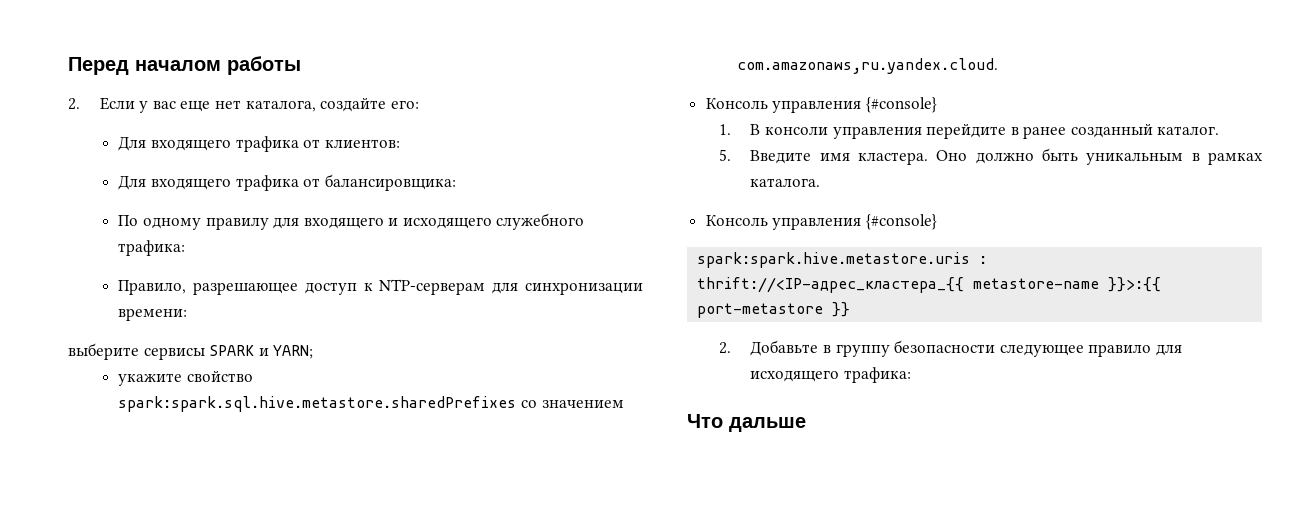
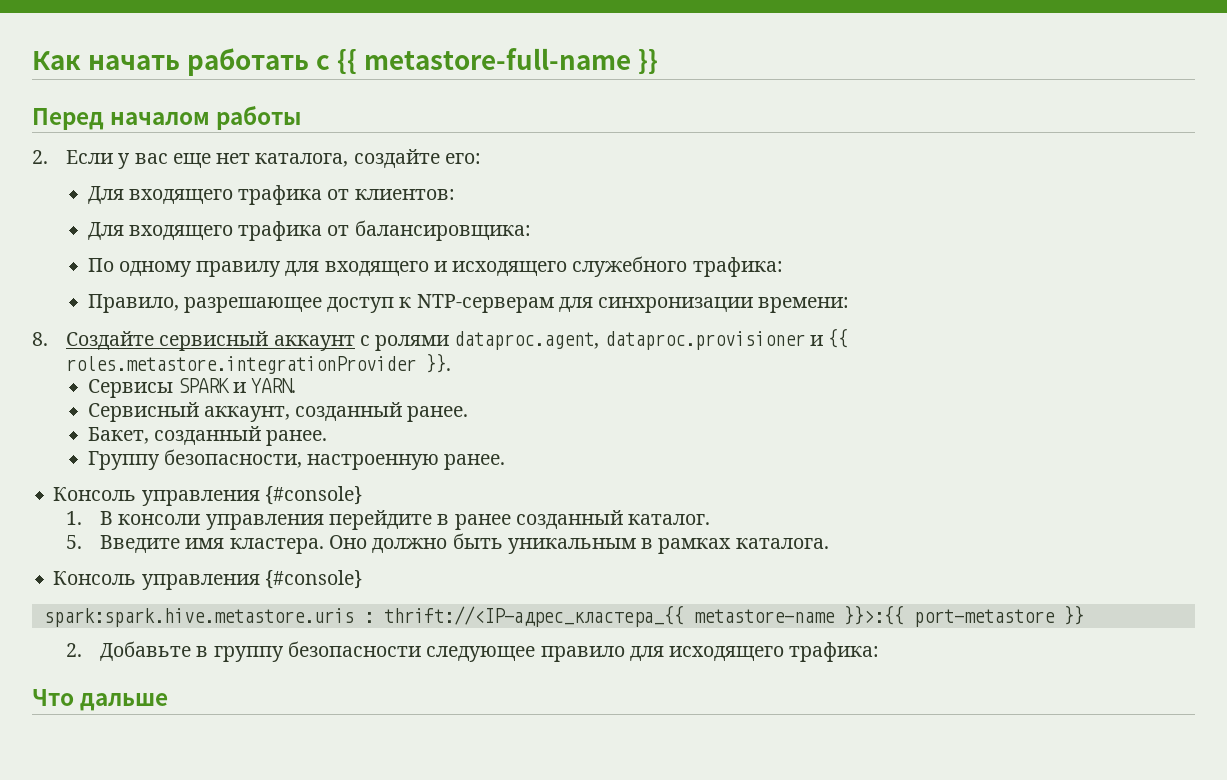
+ Как начать работать с {{ metastore-full-name }}
- выберите сервисы SPARK и YARN;
- укажите свойство spark:spark.sql.hive.metastore.sharedPrefixes со значением com.amazonaws,ru.yandex.cloud.
+ 8. Создайте сервисный аккаунт с ролями dataproc.agent, dataproc.provisioner и {{ roles.metastore.integrationProvider }}.
+ Сервисы SPARK и YARN.
+ Сервисный аккаунт, созданный ранее.
+ Бакет, созданный ранее.
+ Группу безопасности, настроенную ранее.

